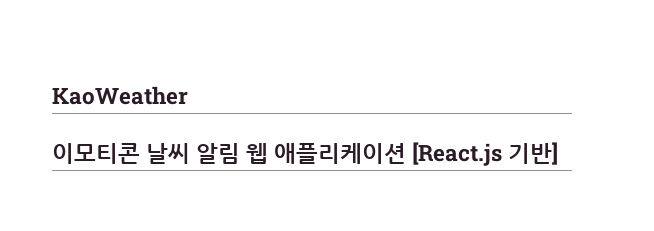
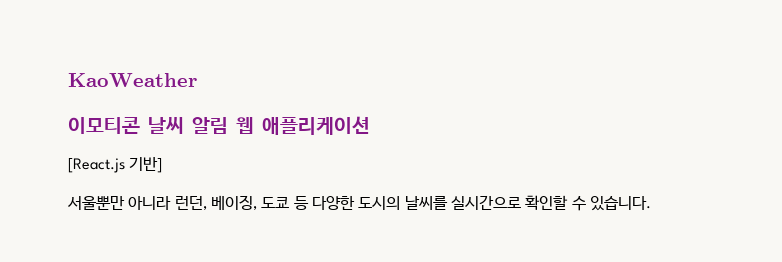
- 이모티콘 날씨 알림 웹 애플리케이션 [React.js 기반]
+ 이모티콘 날씨 알림 웹 애플리케이션
+ [React.js 기반]
+ 서울뿐만 아니라 런던, 베이징, 도쿄 등 다양한 도시의 날씨를 실시간으로 확인할 수 있습니다.

